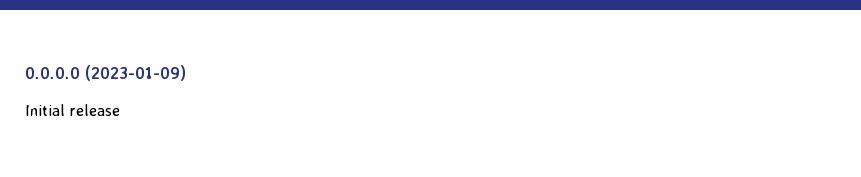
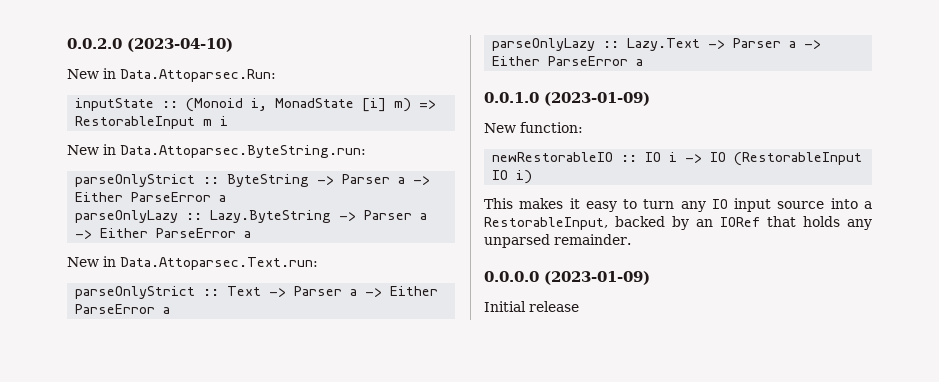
+ 0.0.2.0 (2023-04-10)
+ New in Data.Attoparsec.Run:
+ inputState :: (Monoid i, MonadState [i] m) => RestorableInput m i
+ New in Data.Attoparsec.ByteString.run:
+ parseOnlyStrict :: ByteString -> Parser a -> Either ParseError a
+ parseOnlyLazy :: Lazy.ByteString -> Parser a -> Either ParseError a
+ New in Data.Attoparsec.Text.run:
+ parseOnlyStrict :: Text -> Parser a -> Either ParseError a
+ parseOnlyLazy :: Lazy.Text -> Parser a -> Either ParseError a
+ 0.0.1.0 (2023-01-09)
+ New function:
+ newRestorableIO :: IO i -> IO (RestorableInput IO i)
+ This makes it easy to turn any IO input source into a RestorableInput, backed by an IORef that holds any unparsed remainder.

